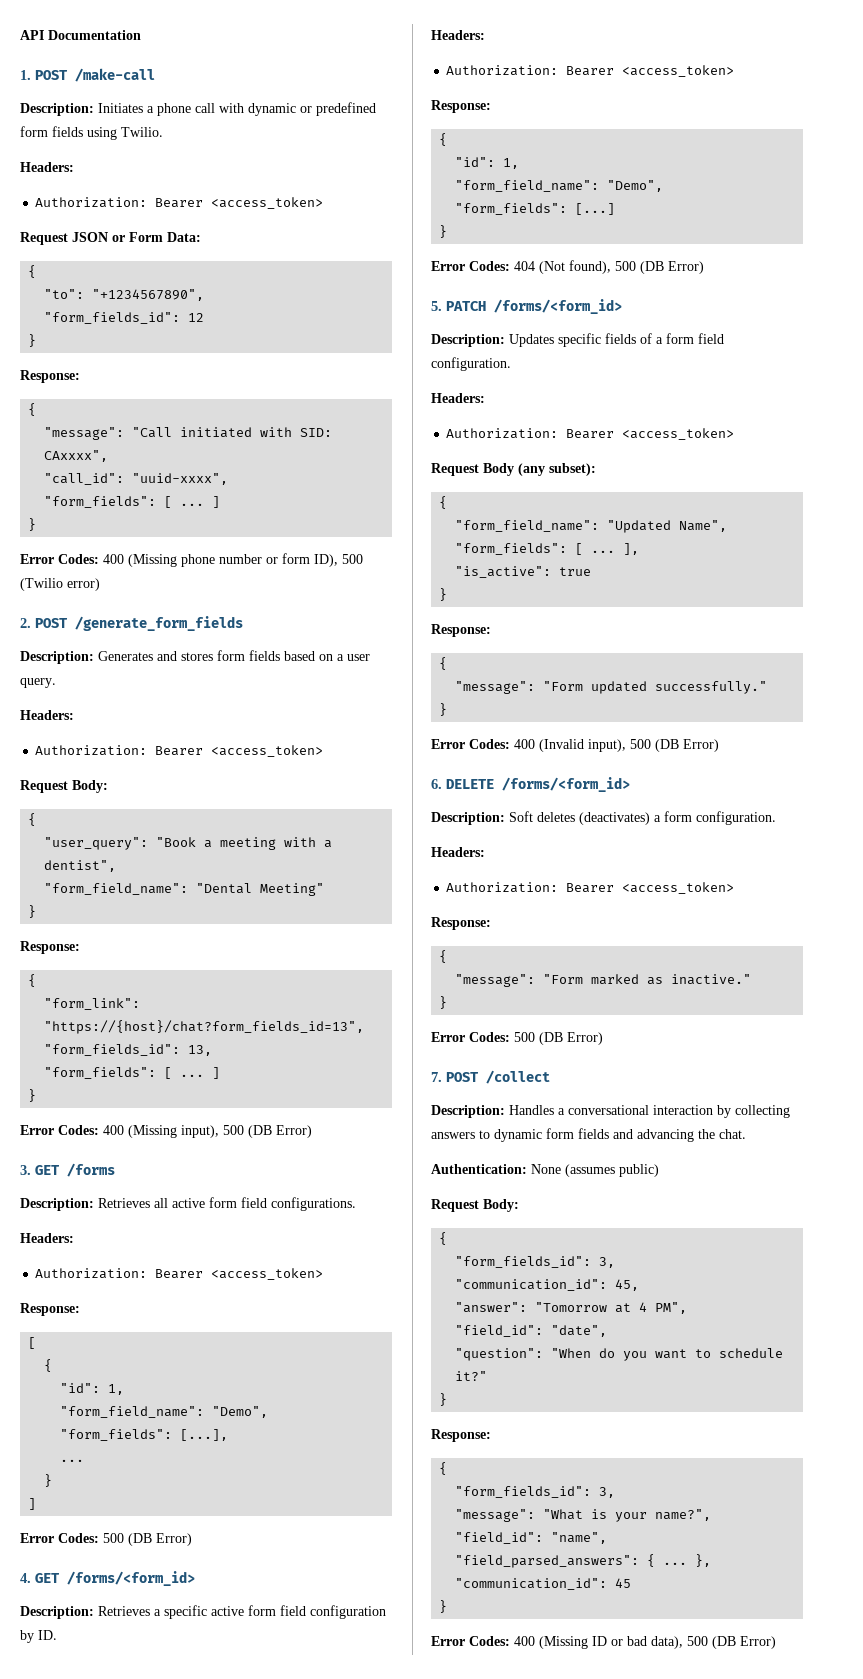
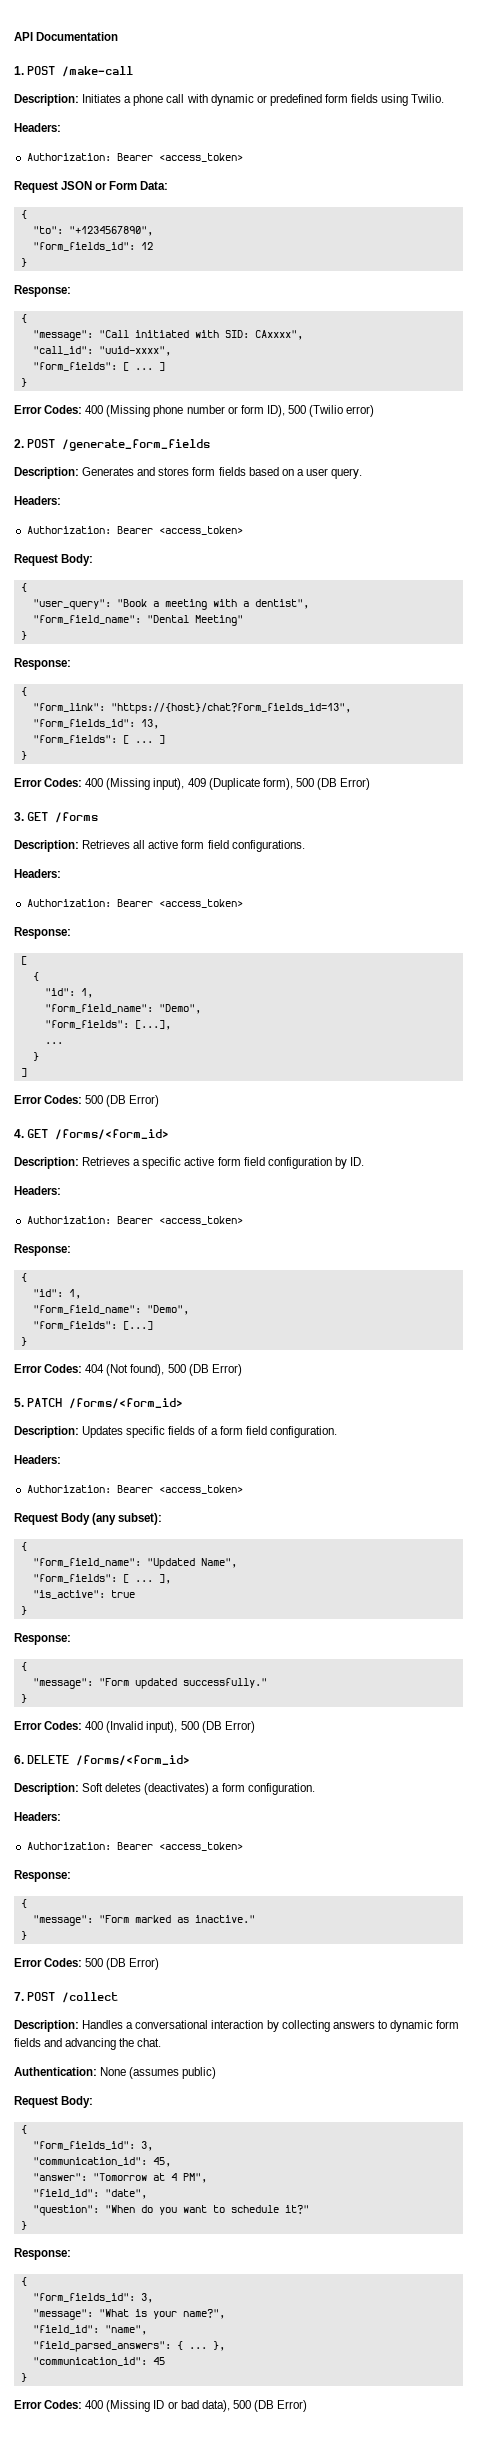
- Error Codes: 400 (Missing input), 500 (DB Error)
+ Error Codes: 400 (Missing input), 409 (Duplicate form), 500 (DB Error)

